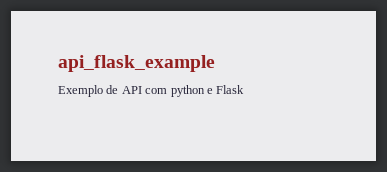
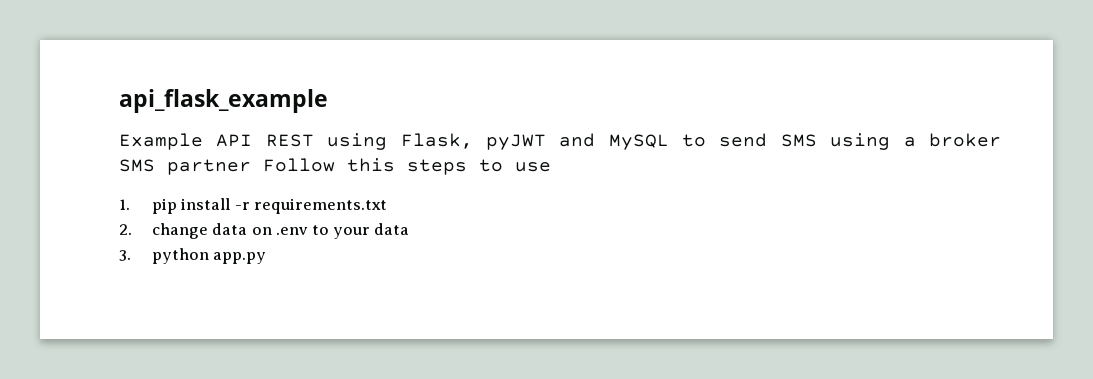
- Exemplo de API com python e Flask
+ Example API REST using Flask, pyJWT and MySQL to send SMS using a broker SMS partner Follow this steps to use
+ 1. pip install -r requirements.txt
+ 2. change data on .env to your data
+ 3. python app.py

